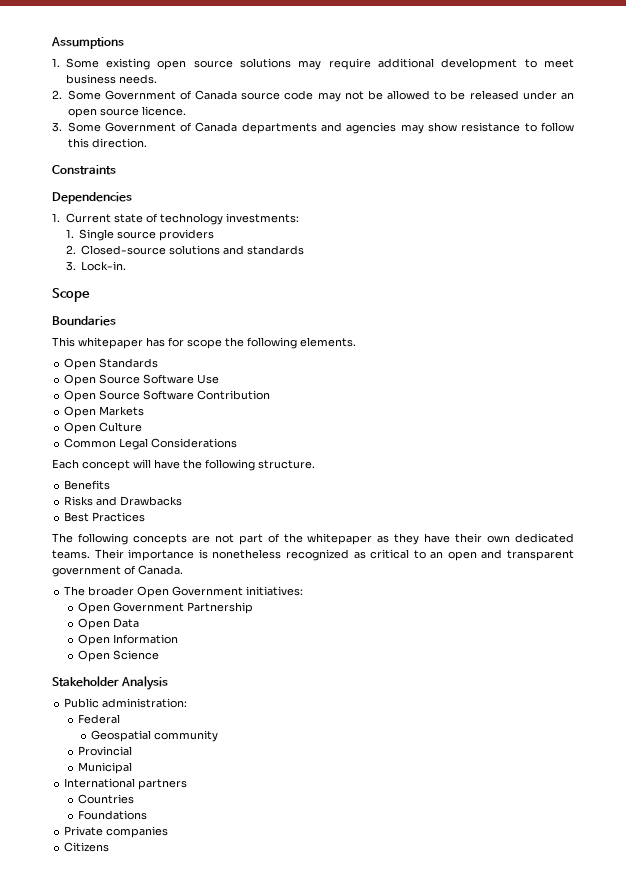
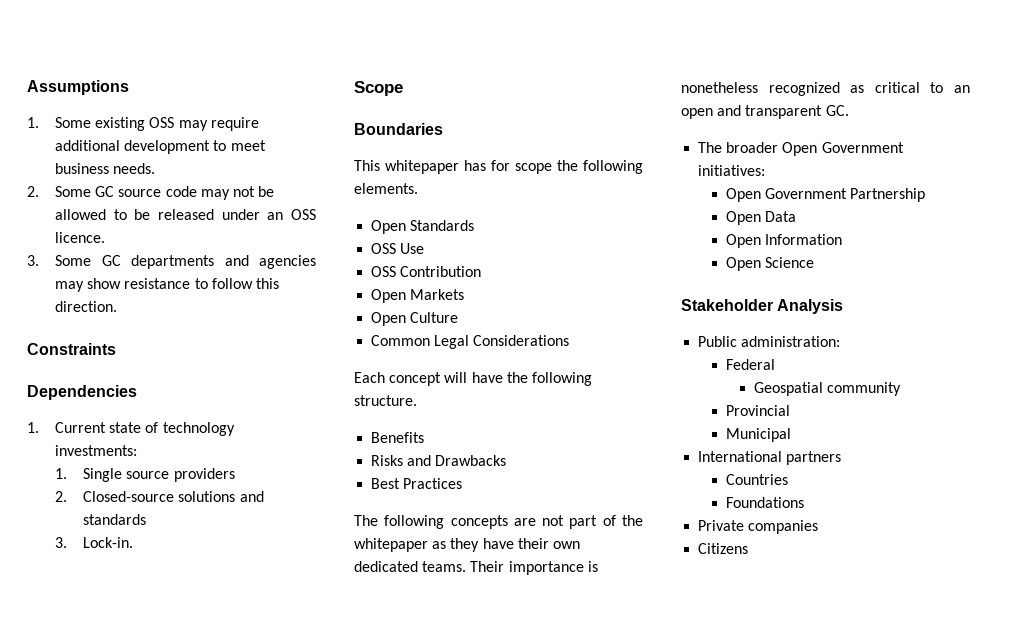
- 1. Some existing open source solutions may require additional development to meet business needs.
+ 1. Some existing OSS may require additional development to meet business needs.
- 2. Some Government of Canada source code may not be allowed to be released under an open source licence.
+ 2. Some GC source code may not be allowed to be released under an OSS licence.
- 3. Some Government of Canada departments and agencies may show resistance to follow this direction.
+ 3. Some GC departments and agencies may show resistance to follow this direction.
- Open Source Software Use
- Open Source Software Contribution
+ OSS Use
+ OSS Contribution
- Their importance is nonetheless recognized as critical to an open and transparent government of Canada.
+ Their importance is nonetheless recognized as critical to an open and transparent GC.

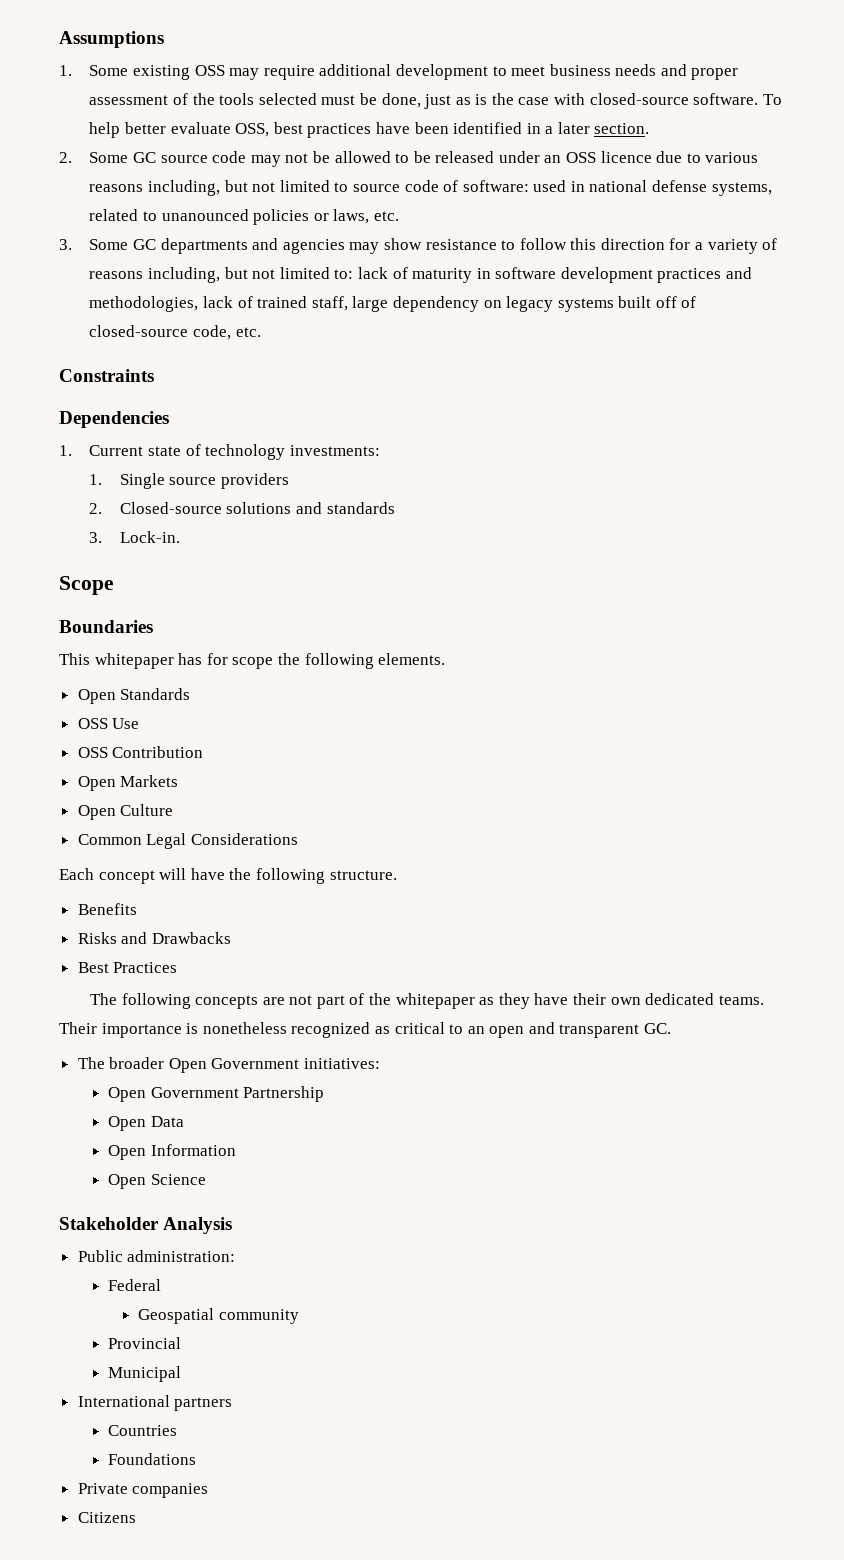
- 1. Some existing OSS may require additional development to meet business needs.
+ 1. Some existing OSS may require additional development to meet business needs and proper assessment of the tools selected must be done, just as is the case with closed-source software. To help better evaluate OSS, best practices have been identified in a later section.
- 2. Some GC source code may not be allowed to be released under an OSS licence.
+ 2. Some GC source code may not be allowed to be released under an OSS licence due to various reasons including, but not limited to source code of software: used in national defense systems, related to unanounced policies or laws, etc.
- 3. Some GC departments and agencies may show resistance to follow this direction.
+ 3. Some GC departments and agencies may show resistance to follow this direction for a variety of reasons including, but not limited to: lack of maturity in software development practices and methodologies, lack of trained staff, large dependency on legacy systems built off of closed-source code, etc.

